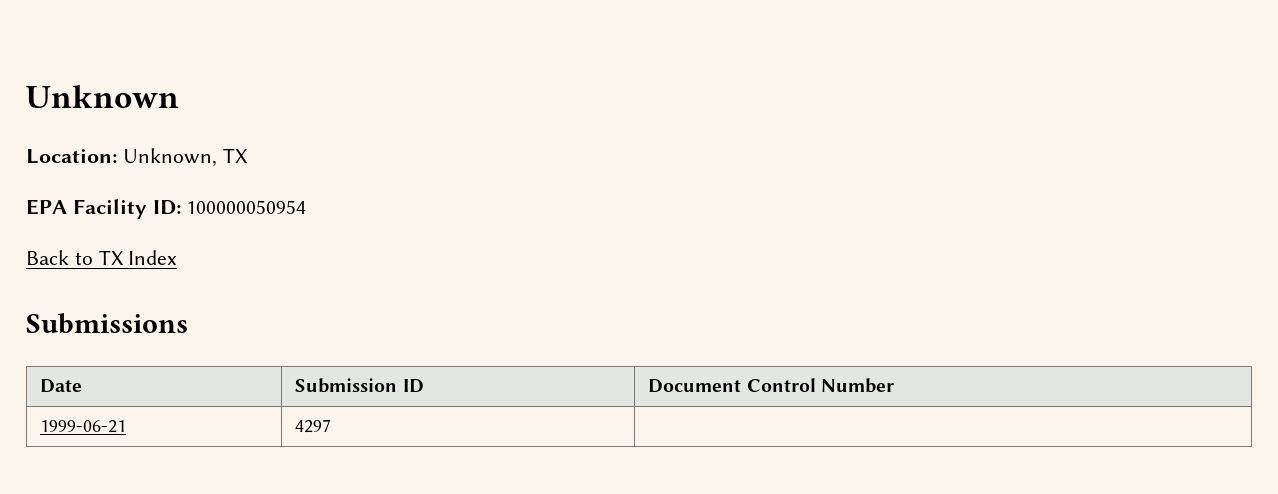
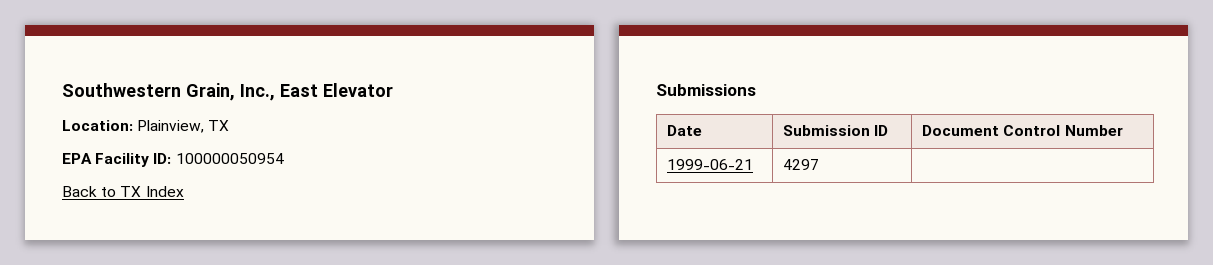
- Unknown
+ Southwestern Grain, Inc., East Elevator
- Location: Unknown, TX
+ Location: Plainview, TX

